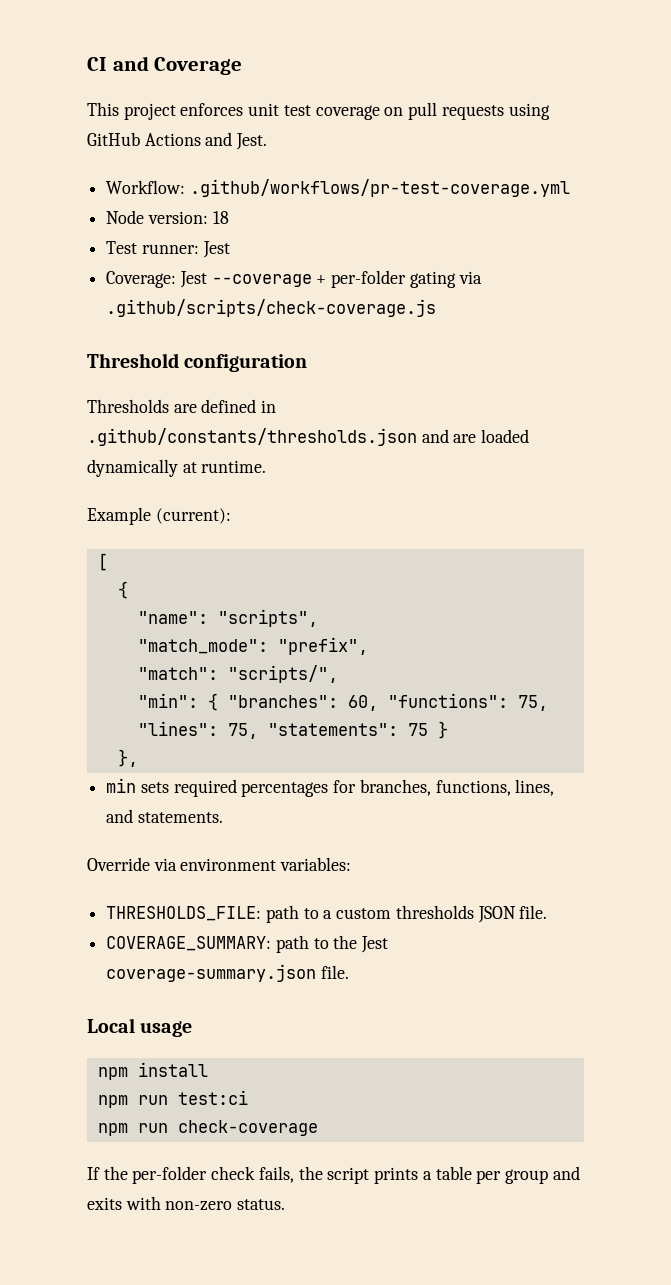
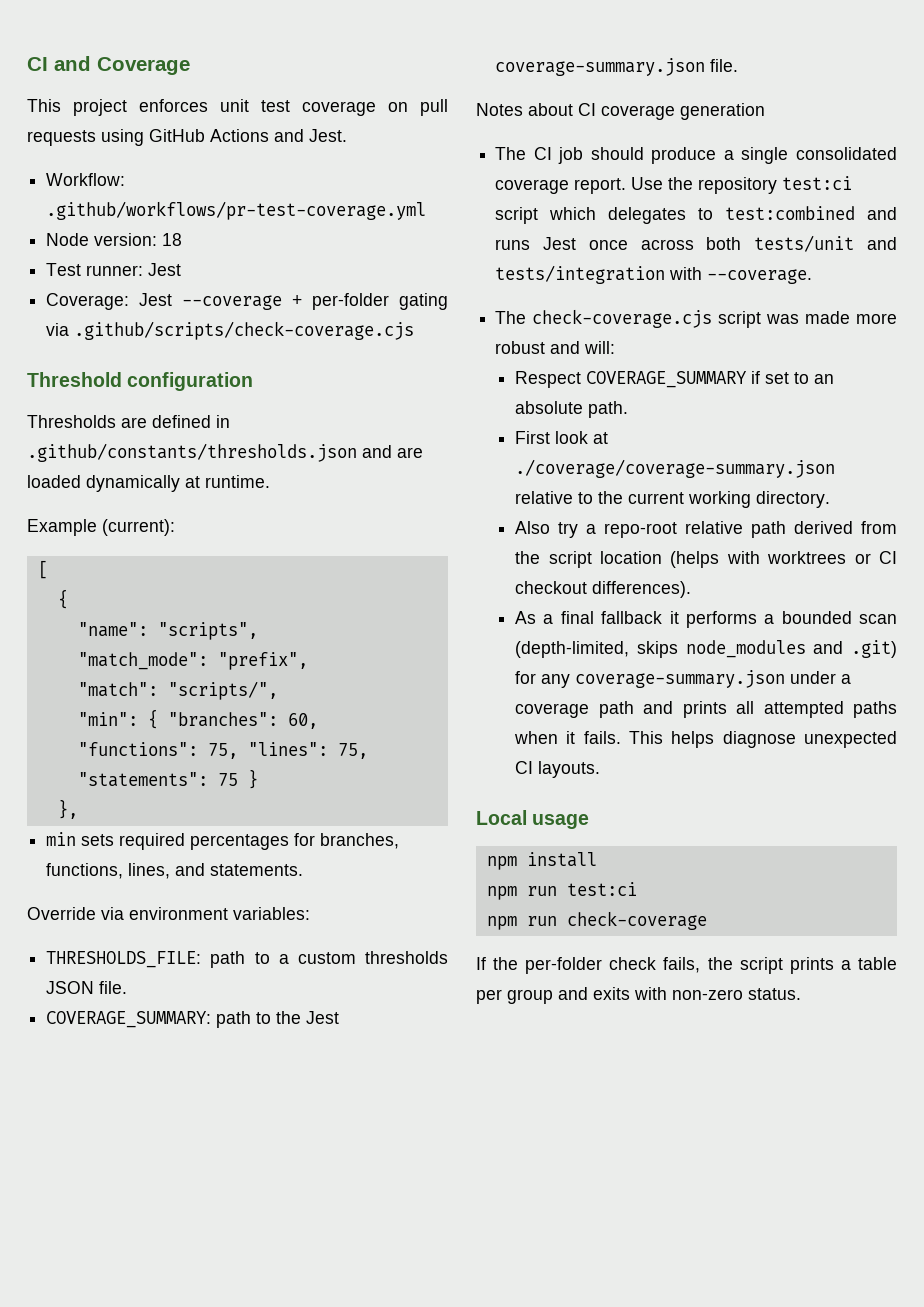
- Coverage: Jest --coverage + per-folder gating via .github/scripts/check-coverage.js
+ Coverage: Jest --coverage + per-folder gating via .github/scripts/check-coverage.cjs
+ Notes about CI coverage generation
+ The CI job should produce a single consolidated coverage report. Use the repository test:ci script which delegates to test:combined and runs Jest once across both tests/unit and tests/integration with --coverage.
+ The check-coverage.cjs script was made more robust and will:
+ Respect COVERAGE_SUMMARY if set to an absolute path.
+ First look at ./coverage/coverage-summary.json relative to the current working directory.
+ Also try a repo-root relative path derived from the script location (helps with worktrees or CI checkout differences).
+ As a final fallback it performs a bounded scan (depth-limited, skips node_modules and .git) for any coverage-summary.json under a coverage path and prints all attempted paths when it fails. This helps diagnose unexpected CI layouts.

